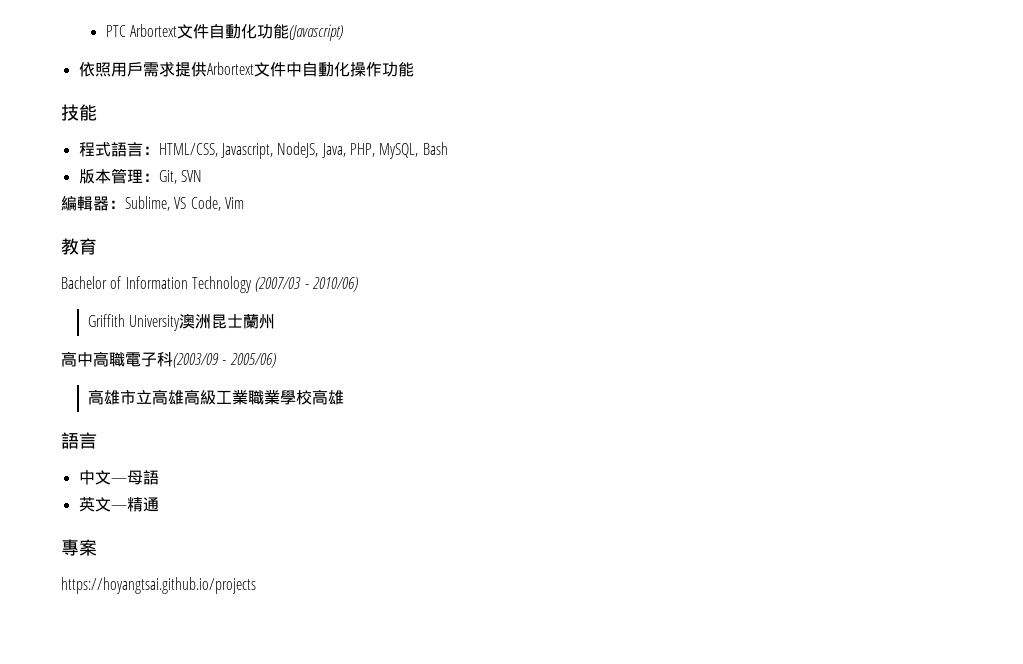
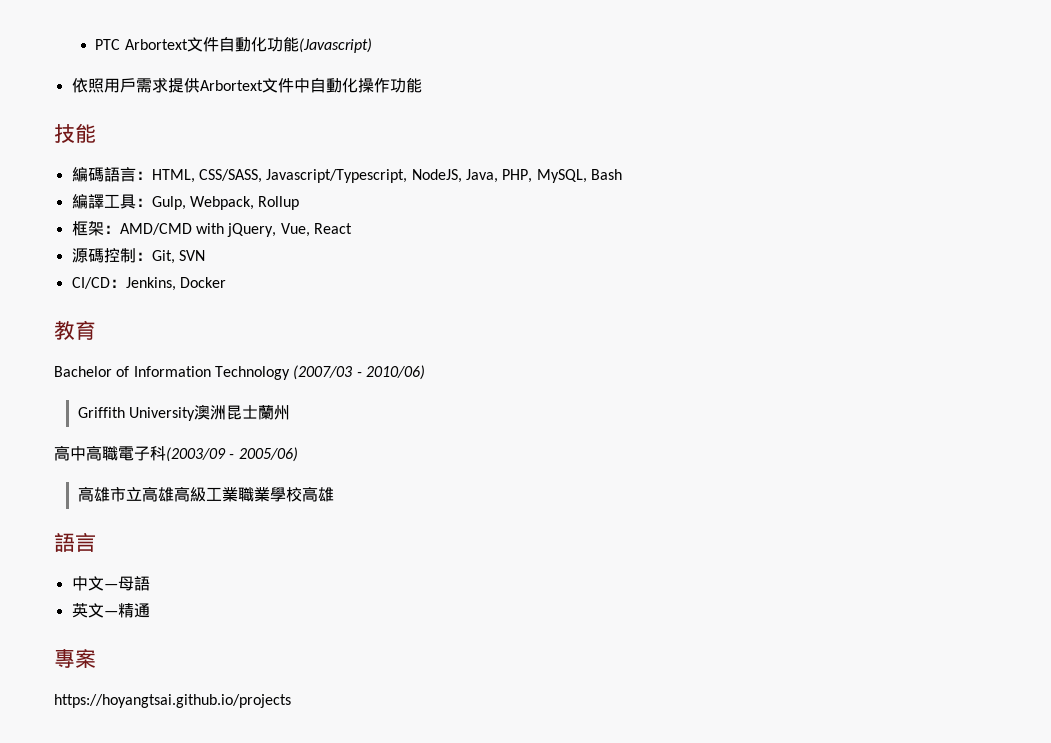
- 程式語言：HTML/CSS, Javascript, NodeJS, Java, PHP, MySQL, Bash
+ 編碼語言：HTML, CSS/SASS, Javascript/Typescript, NodeJS, Java, PHP, MySQL, Bash
- 版本管理：Git, SVN
- 編輯器：Sublime, VS Code, Vim
+ 編譯工具：Gulp, Webpack, Rollup
+ 框架：AMD/CMD with jQuery, Vue, React
+ 源碼控制：Git, SVN
+ CI/CD：Jenkins, Docker

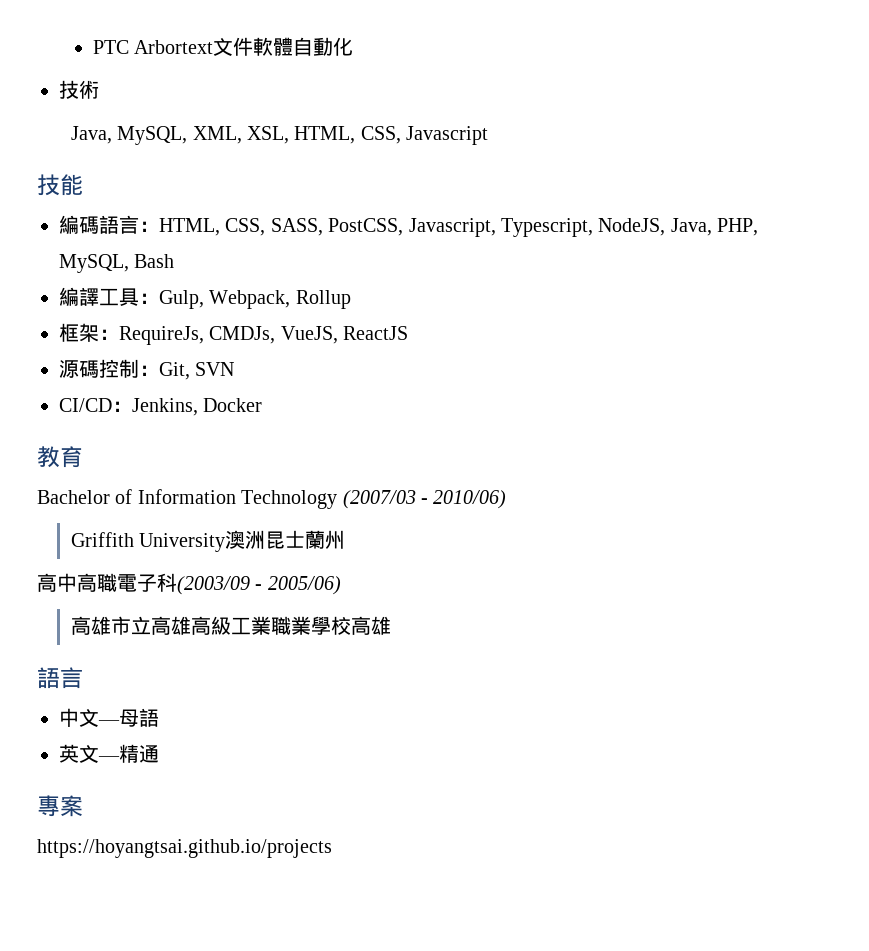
- PTC Arbortext文件自動化功能(Javascript)
- 依照用戶需求提供Arbortext文件中自動化操作功能
+ PTC Arbortext文件軟體自動化
+ 技術
+ Java, MySQL, XML, XSL, HTML, CSS, Javascript
- 編碼語言：HTML, CSS/SASS, Javascript/Typescript, NodeJS, Java, PHP, MySQL, Bash
+ 編碼語言：HTML, CSS, SASS, PostCSS, Javascript, Typescript, NodeJS, Java, PHP, MySQL, Bash
- 框架：AMD/CMD with jQuery, Vue, React
+ 框架：RequireJs, CMDJs, VueJS, ReactJS

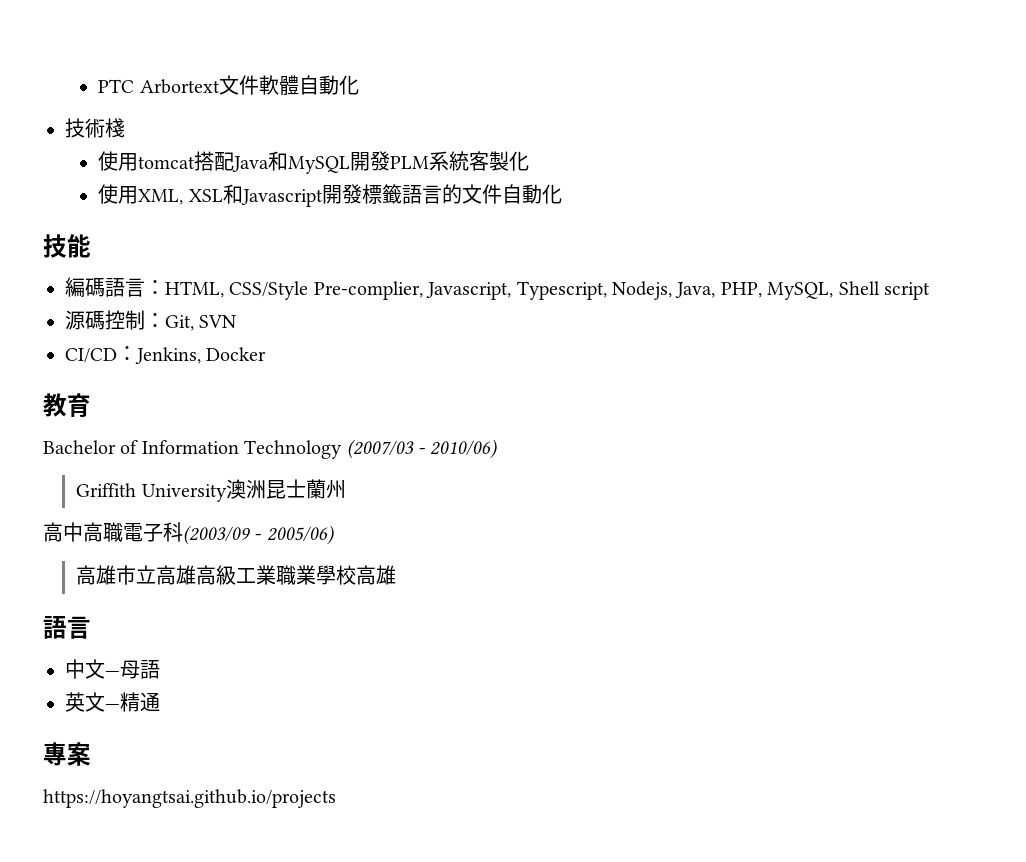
- 技術
- Java, MySQL, XML, XSL, HTML, CSS, Javascript
+ 技術棧
+ 使用tomcat搭配Java和MySQL開發PLM系統客製化
+ 使用XML, XSL和Javascript開發標籤語言的文件自動化
- 編碼語言：HTML, CSS, SASS, PostCSS, Javascript, Typescript, NodeJS, Java, PHP, MySQL, Bash
- 編譯工具：Gulp, Webpack, Rollup
- 框架：RequireJs, CMDJs, VueJS, ReactJS
+ 編碼語言：HTML, CSS/Style Pre-complier, Javascript, Typescript, Nodejs, Java, PHP, MySQL, Shell script

